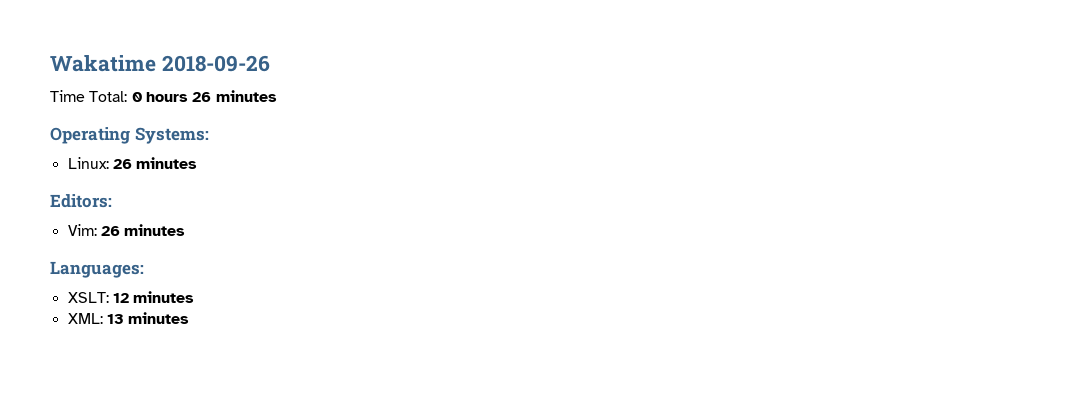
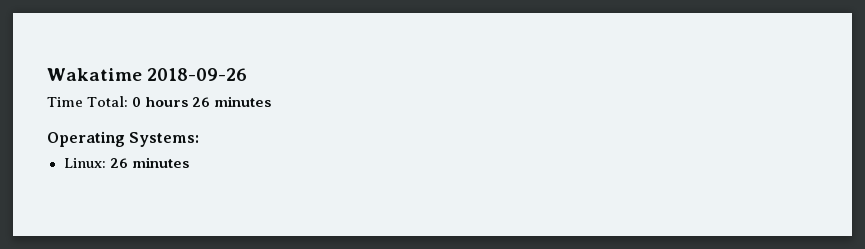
- Editors:
- Vim: 26 minutes
- Languages:
- XSLT: 12 minutes
- XML: 13 minutes

